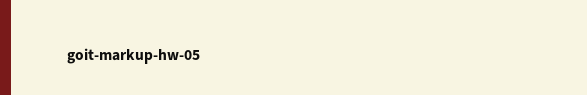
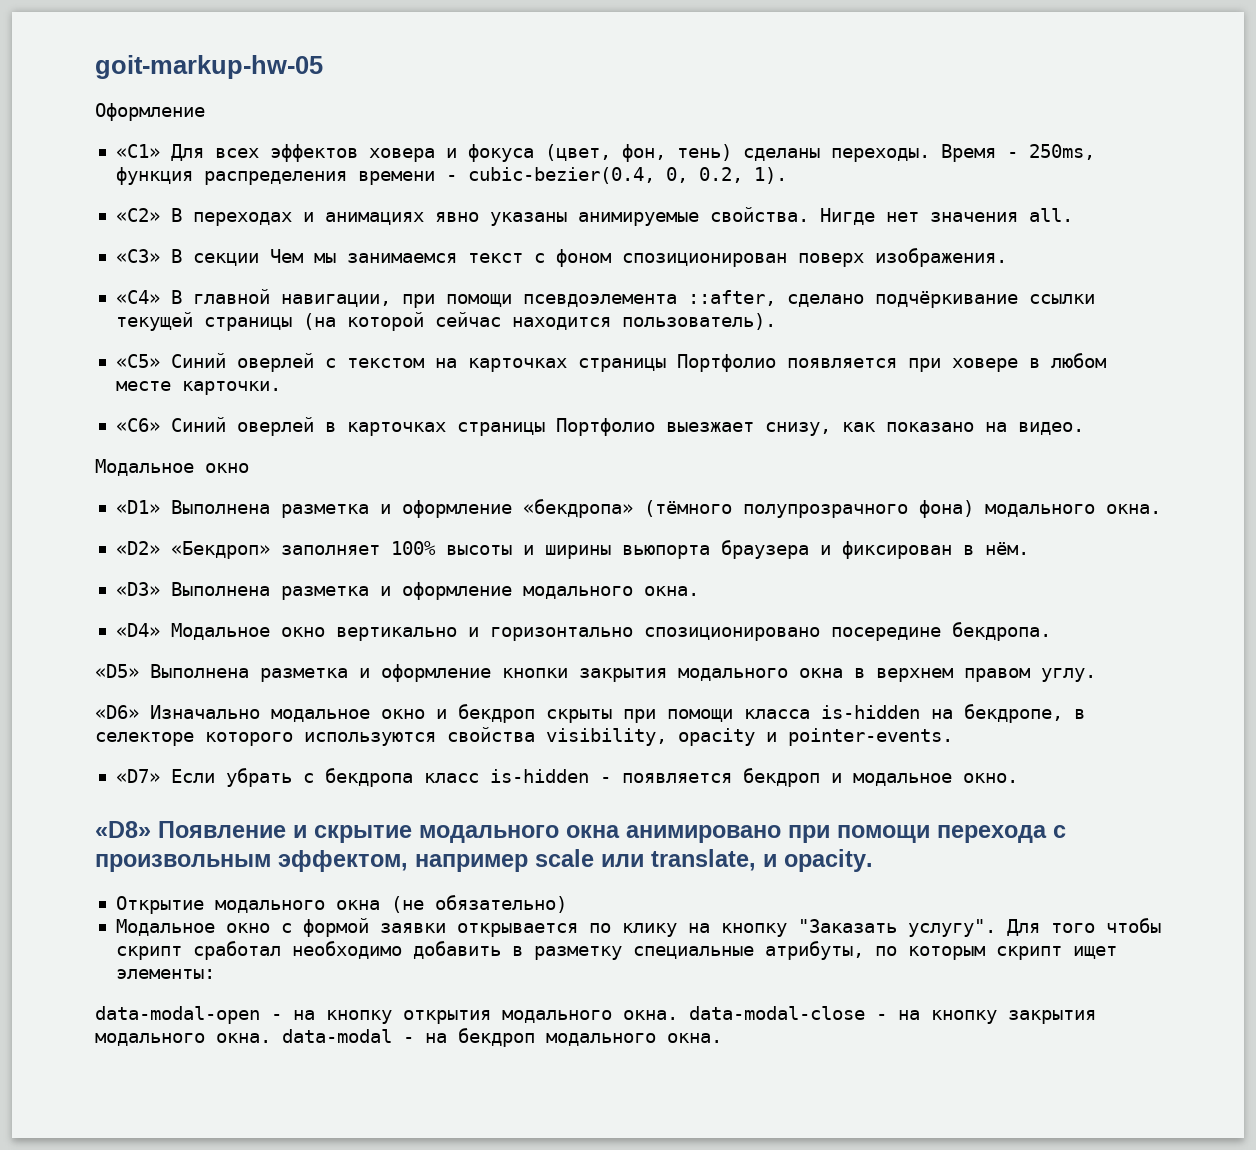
+ Оформление
+ «C1» Для всех эффектов ховера и фокуса (цвет, фон, тень) сделаны переходы. Время - 250ms, функция распределения времени - cubic-bezier(0.4, 0, 0.2, 1).
+ «C2» В переходах и анимациях явно указаны анимируемые свойства. Нигде нет значения all.
+ «C3» В секции Чем мы занимаемся текст с фоном спозиционирован поверх изображения.
+ «C4» В главной навигации, при помощи псевдоэлемента ::after, сделано подчёркивание ссылки текущей страницы (на которой сейчас находится пользователь).
+ «C5» Синий оверлей с текстом на карточках страницы Портфолио появляется при ховере в любом месте карточки.
+ «C6» Синий оверлей в карточках страницы Портфолио выезжает снизу, как показано на видео.
+ Модальное окно
+ «D1» Выполнена разметка и оформление «бекдропа» (тёмного полупрозрачного фона) модального окна.
+ «D2» «Бекдроп» заполняет 100% высоты и ширины вьюпорта браузера и фиксирован в нём.
+ «D3» Выполнена разметка и оформление модального окна.
+ «D4» Модальное окно вертикально и горизонтально спозиционировано посередине бекдропа.
+ «D5» Выполнена разметка и оформление кнопки закрытия модального окна в верхнем правом углу.
+ «D6» Изначально модальное окно и бекдроп скрыты при помощи класса is-hidden на бекдропе, в селекторе которого используются свойства visibility, opacity и pointer-events.
+ «D7» Если убрать с бекдропа класс is-hidden - появляется бекдроп и модальное окно.
+ «D8» Появление и скрытие модального окна анимировано при помощи перехода с произвольным эффектом, например scale или translate, и opacity.
+ Открытие модального окна (не обязательно)
+ Модальное окно с формой заявки открывается по клику на кнопку "Заказать услугу". Для того чтобы скрипт сработал необходимо добавить в разметку специальные атрибуты, по которым скрипт ищет элементы:
+ data-modal-open - на кнопку открытия модального окна. data-modal-close - на кнопку закрытия модального окна. data-modal - на бекдроп модального окна.

